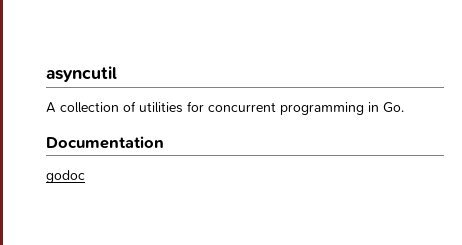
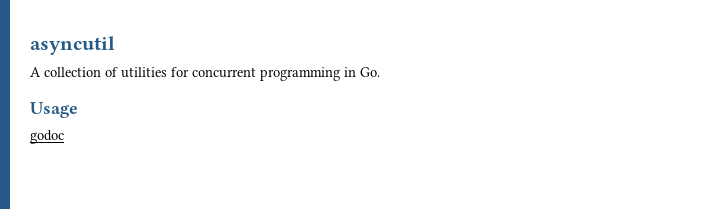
- Documentation
+ Usage

